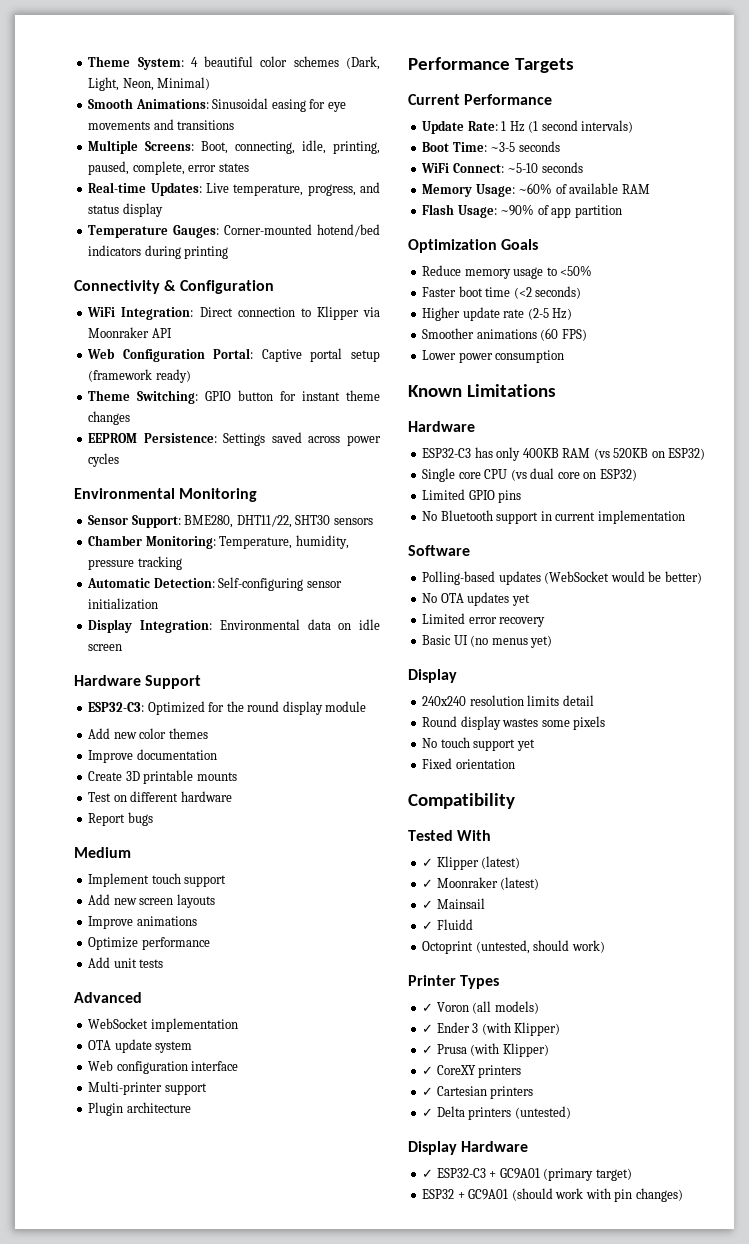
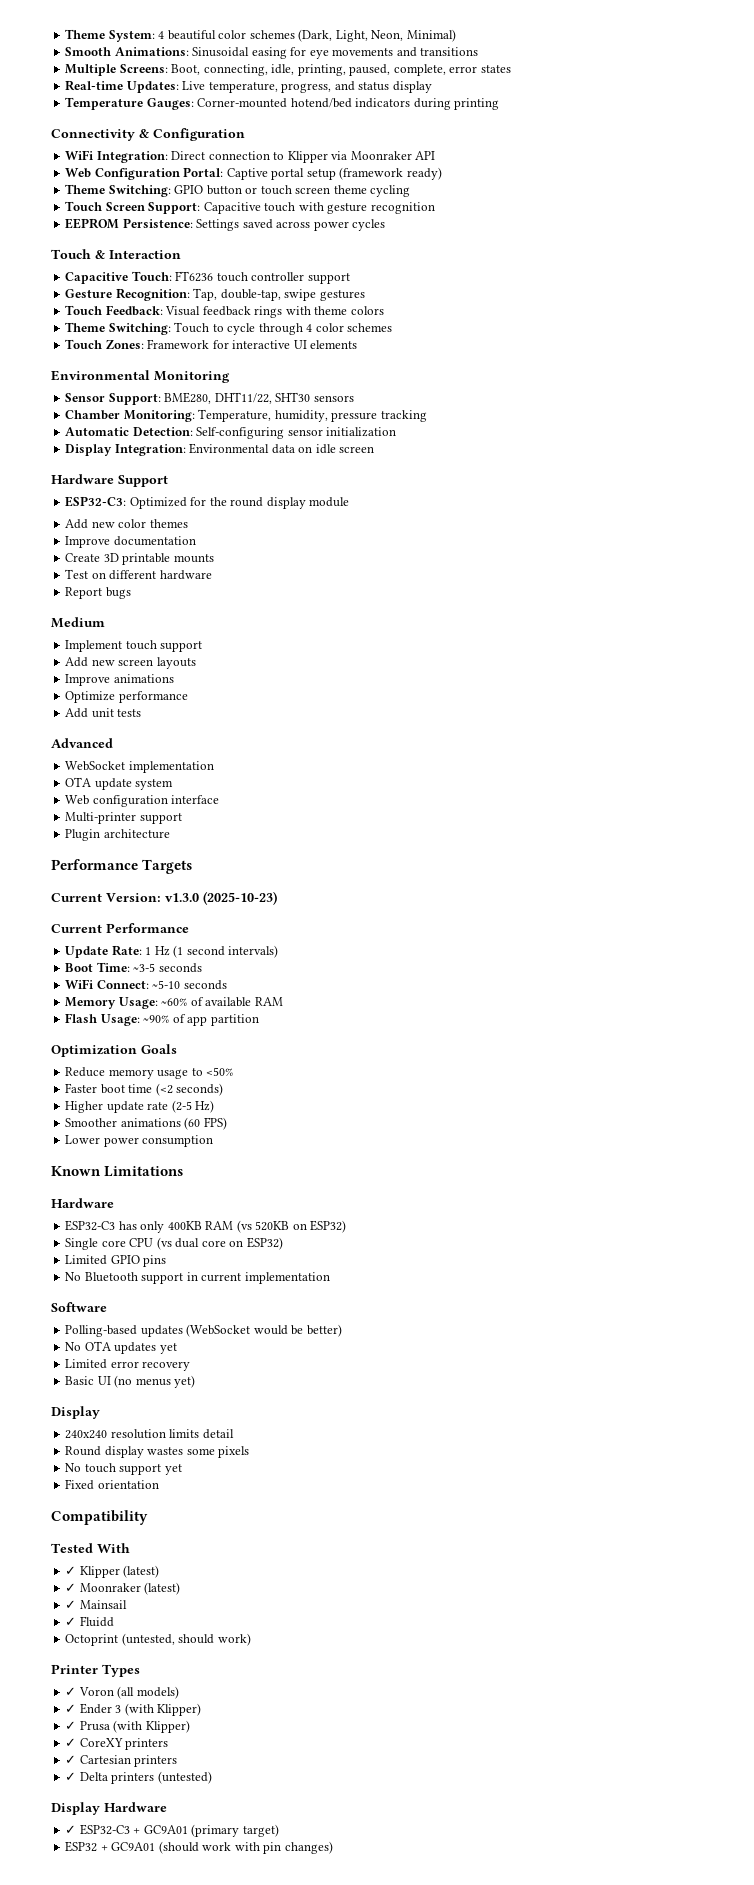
- Theme Switching: GPIO button for instant theme changes
+ Theme Switching: GPIO button or touch screen theme cycling
+ Touch Screen Support: Capacitive touch with gesture recognition
+ Touch & Interaction
+ Capacitive Touch: FT6236 touch controller support
+ Gesture Recognition: Tap, double-tap, swipe gestures
+ Touch Feedback: Visual feedback rings with theme colors
+ Theme Switching: Touch to cycle through 4 color schemes
+ Touch Zones: Framework for interactive UI elements
+ Current Version: v1.3.0 (2025-10-23)

